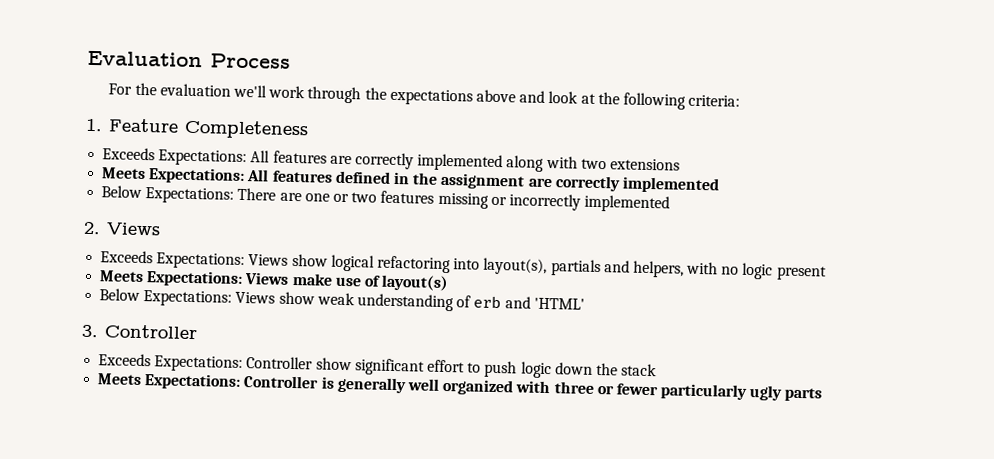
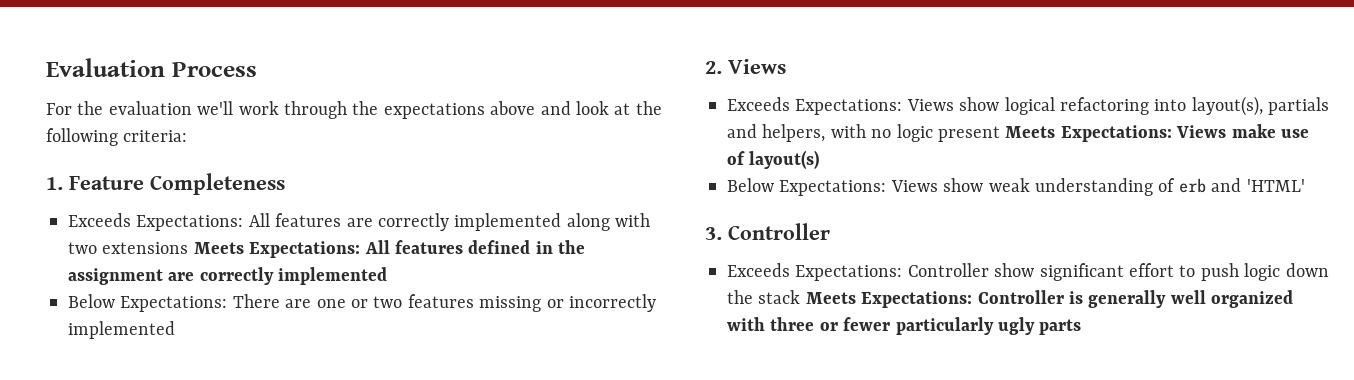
- Exceeds Expectations: All features are correctly implemented along with two extensions
- Meets Expectations: All features defined in the assignment are correctly implemented
+ Exceeds Expectations: All features are correctly implemented along with two extensions Meets Expectations: All features defined in the assignment are correctly implemented
- Exceeds Expectations: Views show logical refactoring into layout(s), partials and helpers, with no logic present
- Meets Expectations: Views make use of layout(s)
+ Exceeds Expectations: Views show logical refactoring into layout(s), partials and helpers, with no logic present Meets Expectations: Views make use of layout(s)
- Exceeds Expectations: Controller show significant effort to push logic down the stack
- Meets Expectations: Controller is generally well organized with three or fewer particularly ugly parts
+ Exceeds Expectations: Controller show significant effort to push logic down the stack Meets Expectations: Controller is generally well organized with three or fewer particularly ugly parts

